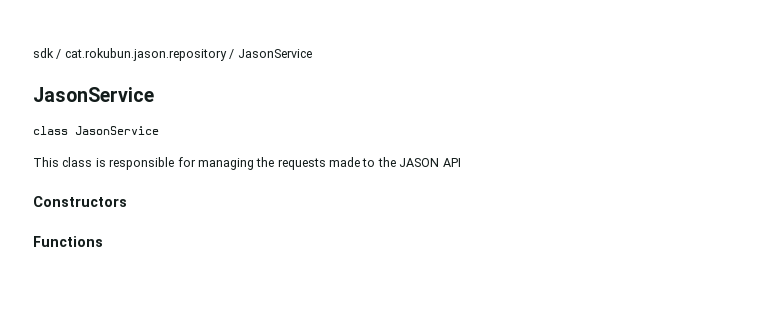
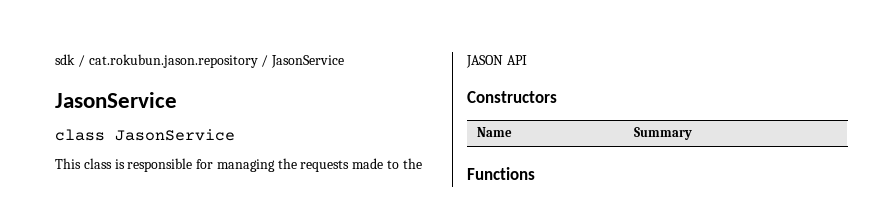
+ Name | Summary

